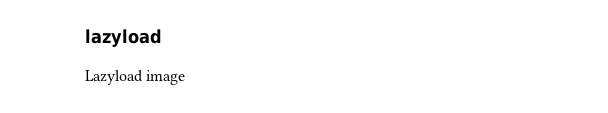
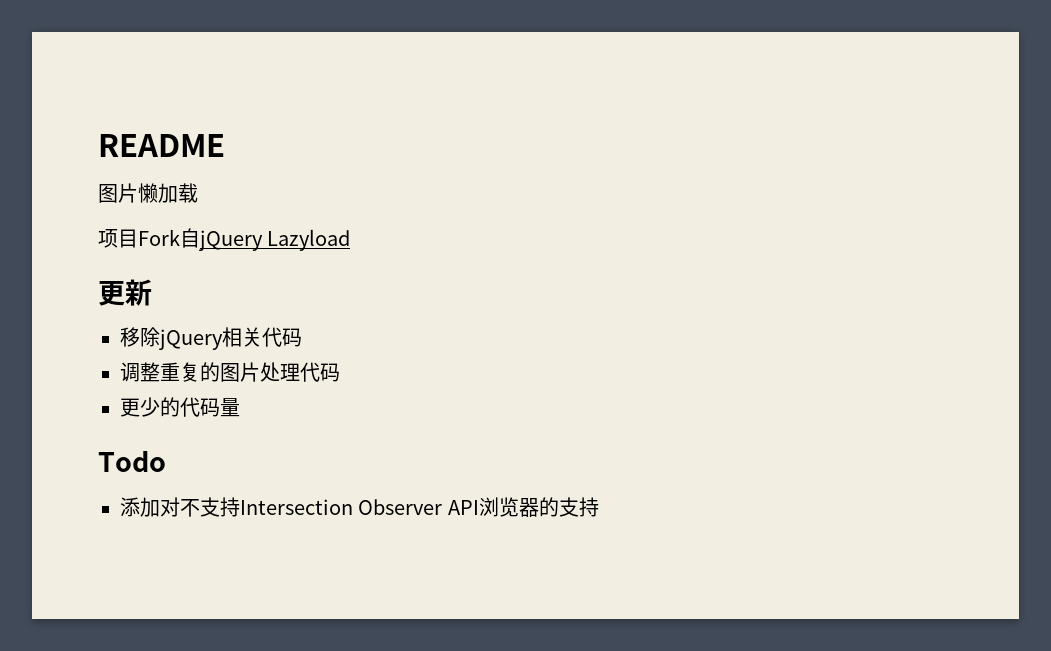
- lazyload
- Lazyload image
+ README
+ 图片懒加载
+ 项目Fork自jQuery Lazyload
+ 更新
+ 移除jQuery相关代码
+ 调整重复的图片处理代码
+ 更少的代码量
+ Todo
+ 添加对不支持Intersection Observer API浏览器的支持

